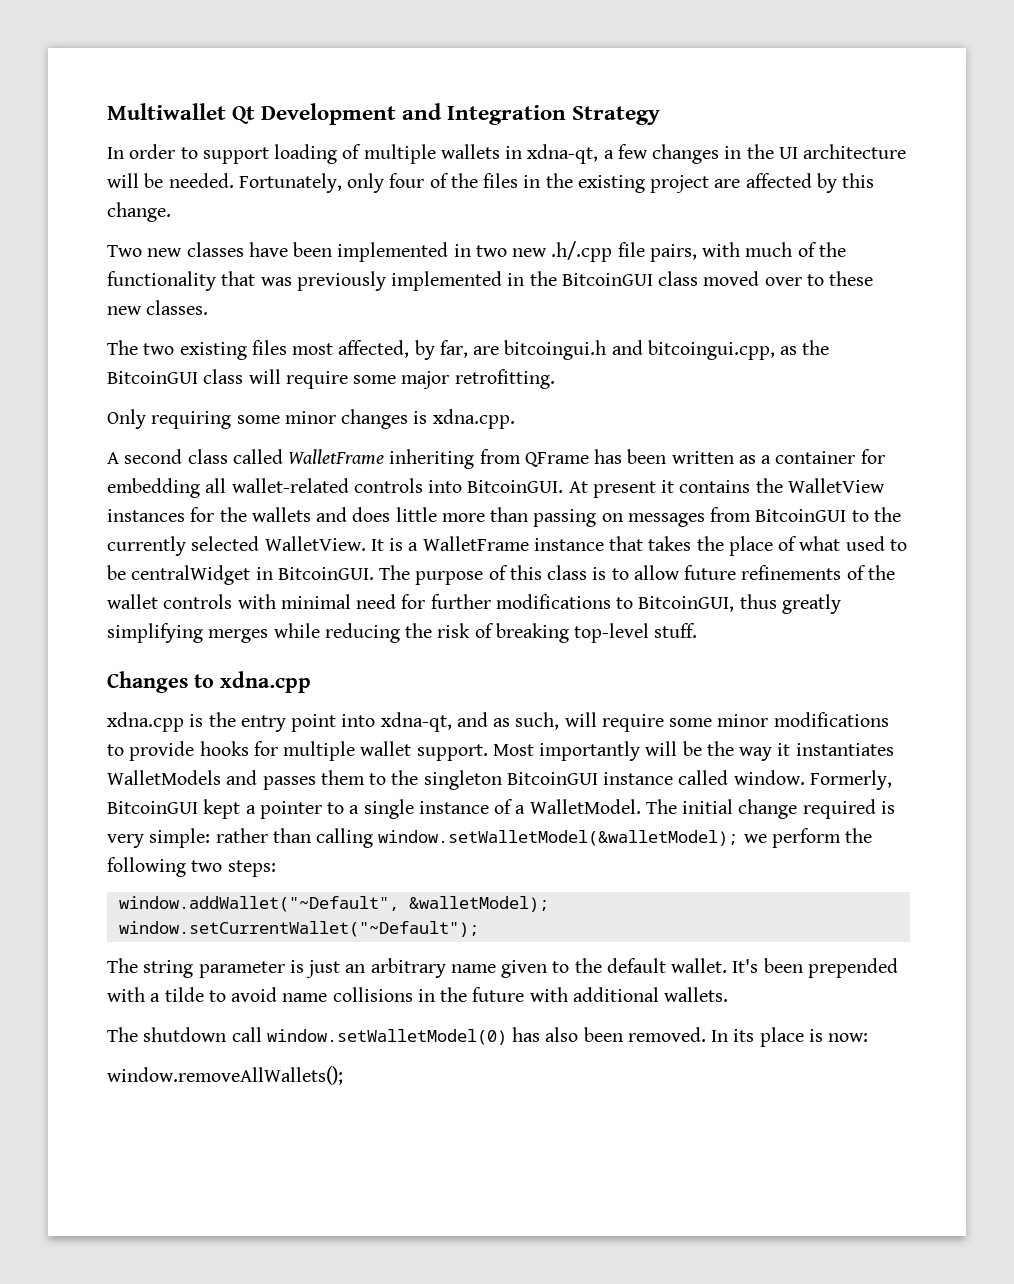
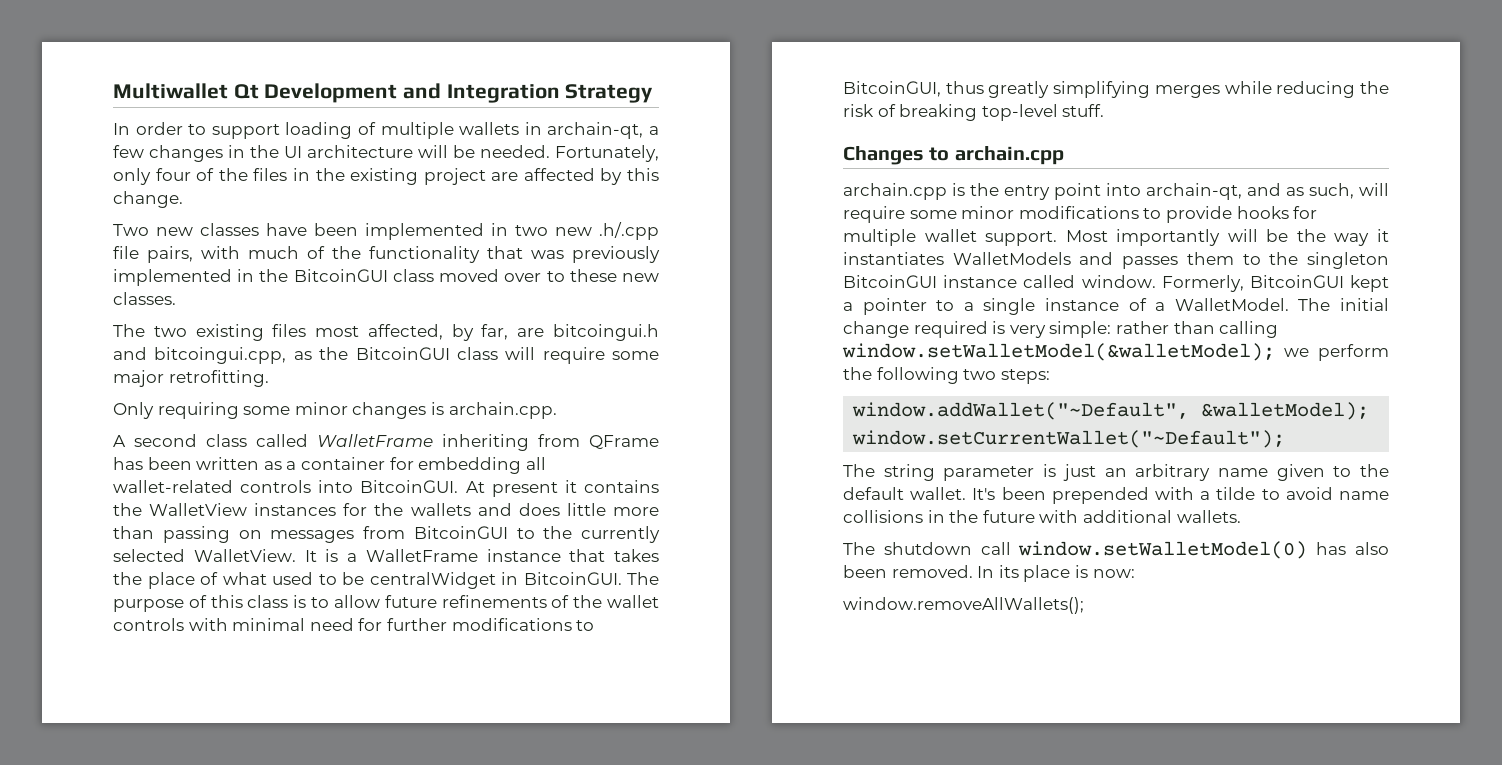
- In order to support loading of multiple wallets in xdna-qt, a few changes in the UI architecture will be needed.
+ In order to support loading of multiple wallets in archain-qt, a few changes in the UI architecture will be needed.
- Only requiring some minor changes is xdna.cpp.
+ Only requiring some minor changes is archain.cpp.
- Changes to xdna.cpp
- xdna.cpp is the entry point into xdna-qt, and as such, will require some minor modifications to provide hooks for multiple wallet support.
+ Changes to archain.cpp
+ archain.cpp is the entry point into archain-qt, and as such, will require some minor modifications to provide hooks for multiple wallet support.

